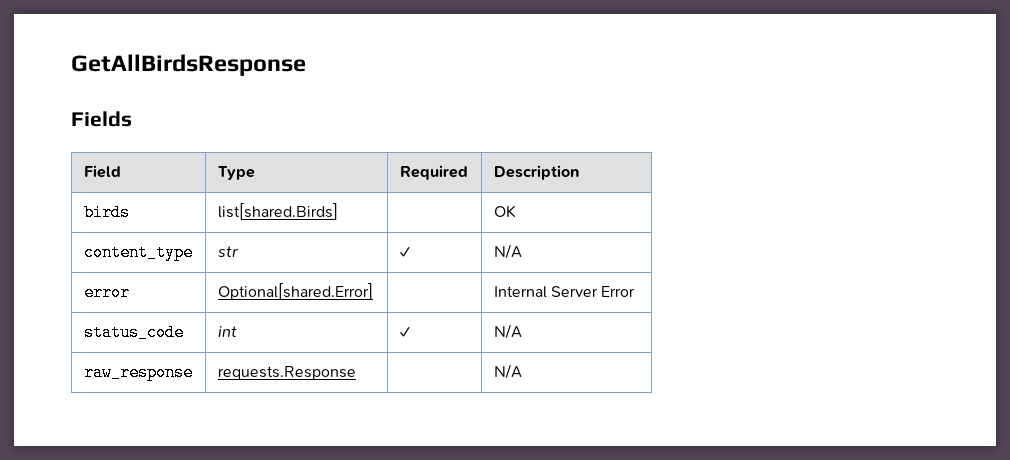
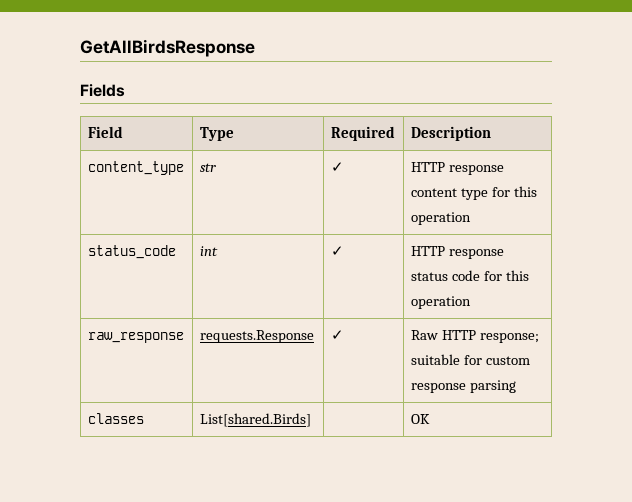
- birds | list[shared.Birds] | | OK
- content_type | str | ✓ | N/A
- error | Optional[shared.Error] | | Internal Server Error
- status_code | int | ✓ | N/A
- raw_response | requests.Response | | N/A
+ content_type | str | ✓ | HTTP response content type for this operation
+ status_code | int | ✓ | HTTP response status code for this operation
+ raw_response | requests.Response | ✓ | Raw HTTP response; suitable for custom response parsing
+ classes | List[shared.Birds] | | OK

